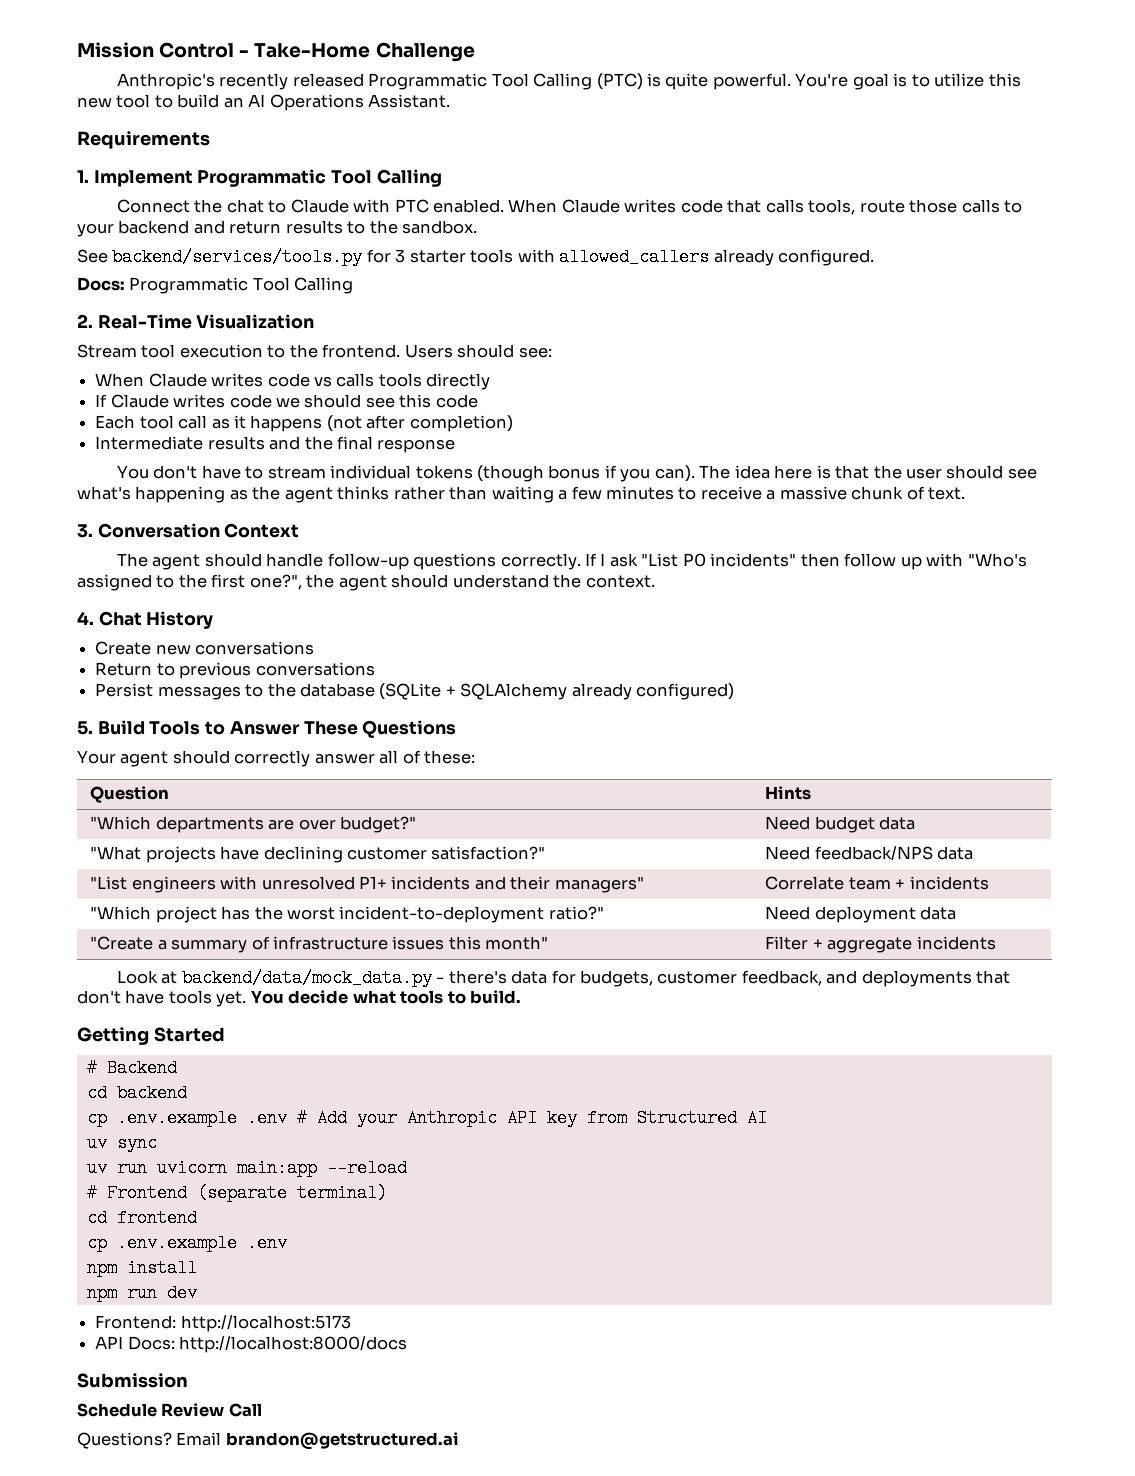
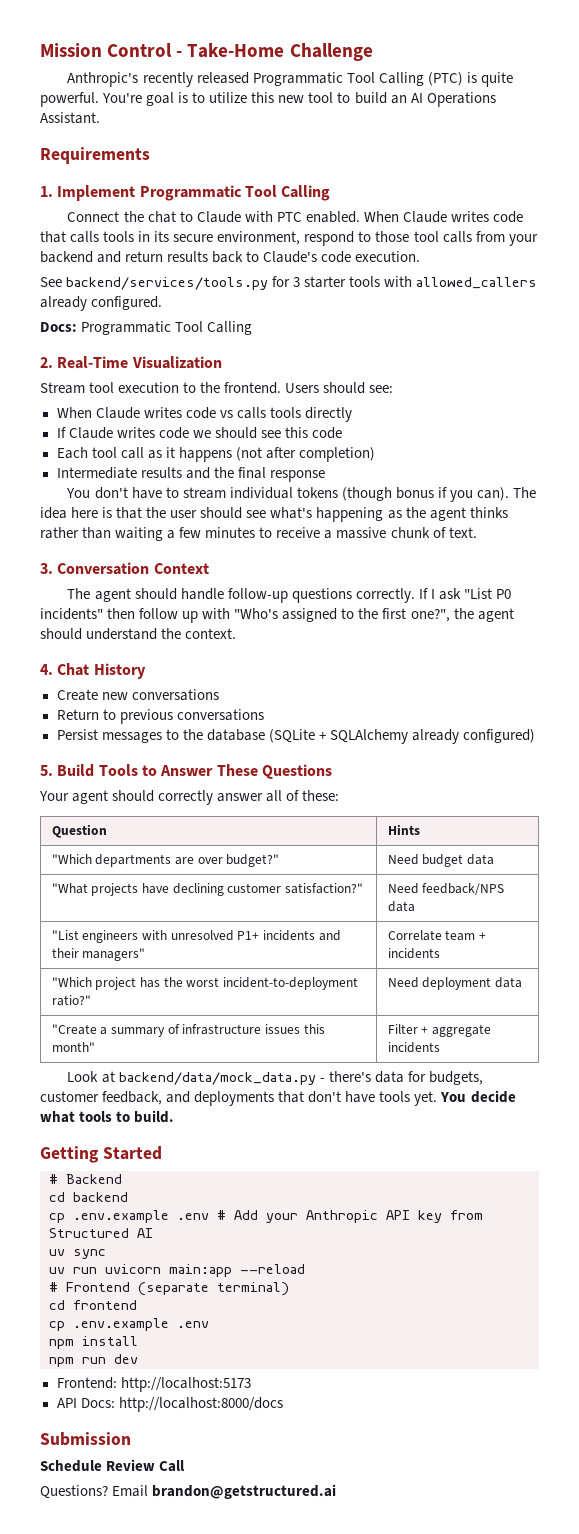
- When Claude writes code that calls tools, route those calls to your backend and return results to the sandbox.
+ When Claude writes code that calls tools in its secure environment, respond to those tool calls from your backend and return results back to Claude's code execution.

